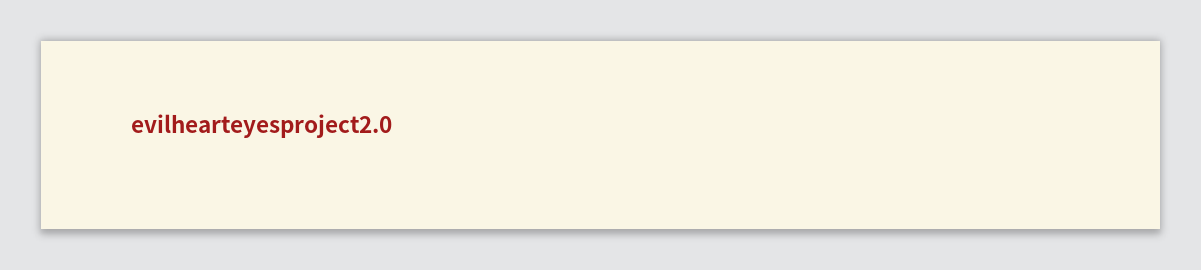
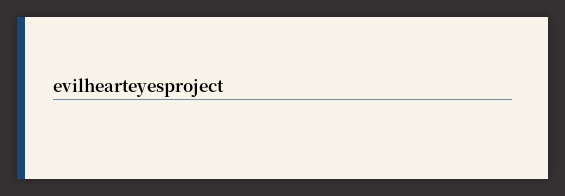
- evilhearteyesproject2.0
+ evilhearteyesproject

